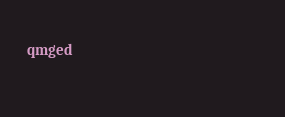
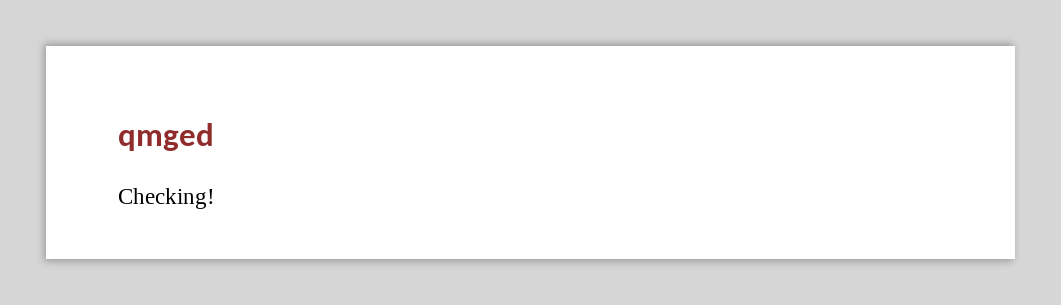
+ Checking!

